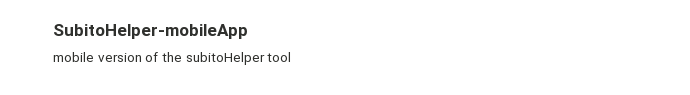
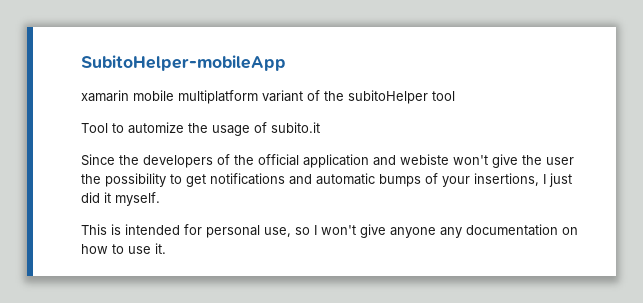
- mobile version of the subitoHelper tool
+ xamarin mobile multiplatform variant of the subitoHelper tool
+ Tool to automize the usage of subito.it
+ Since the developers of the official application and webiste won't give the user the possibility to get notifications and automatic bumps of your insertions, I just did it myself.
+ This is intended for personal use, so I won't give anyone any documentation on how to use it.

